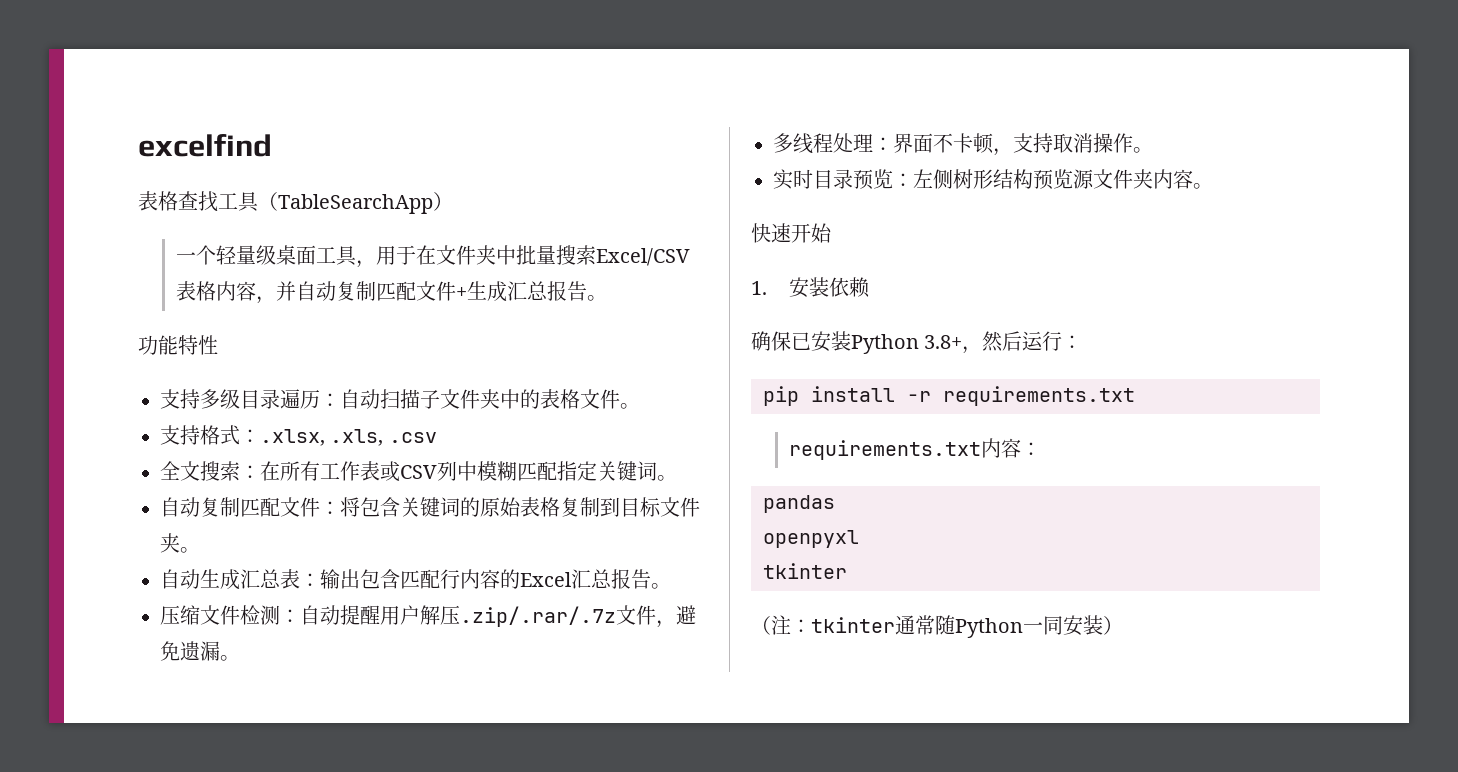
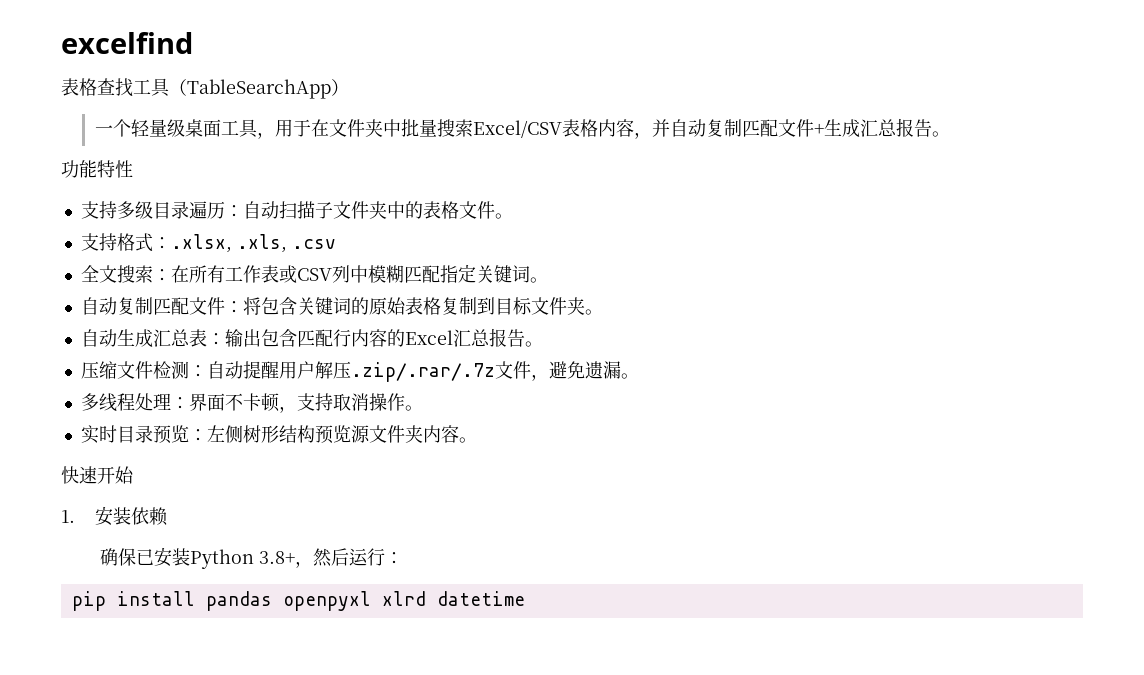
- pip install -r requirements.txt
- requirements.txt内容：
- pandas
- openpyxl
- tkinter
- （注：tkinter通常随Python一同安装）
+ pip install pandas openpyxl xlrd datetime

